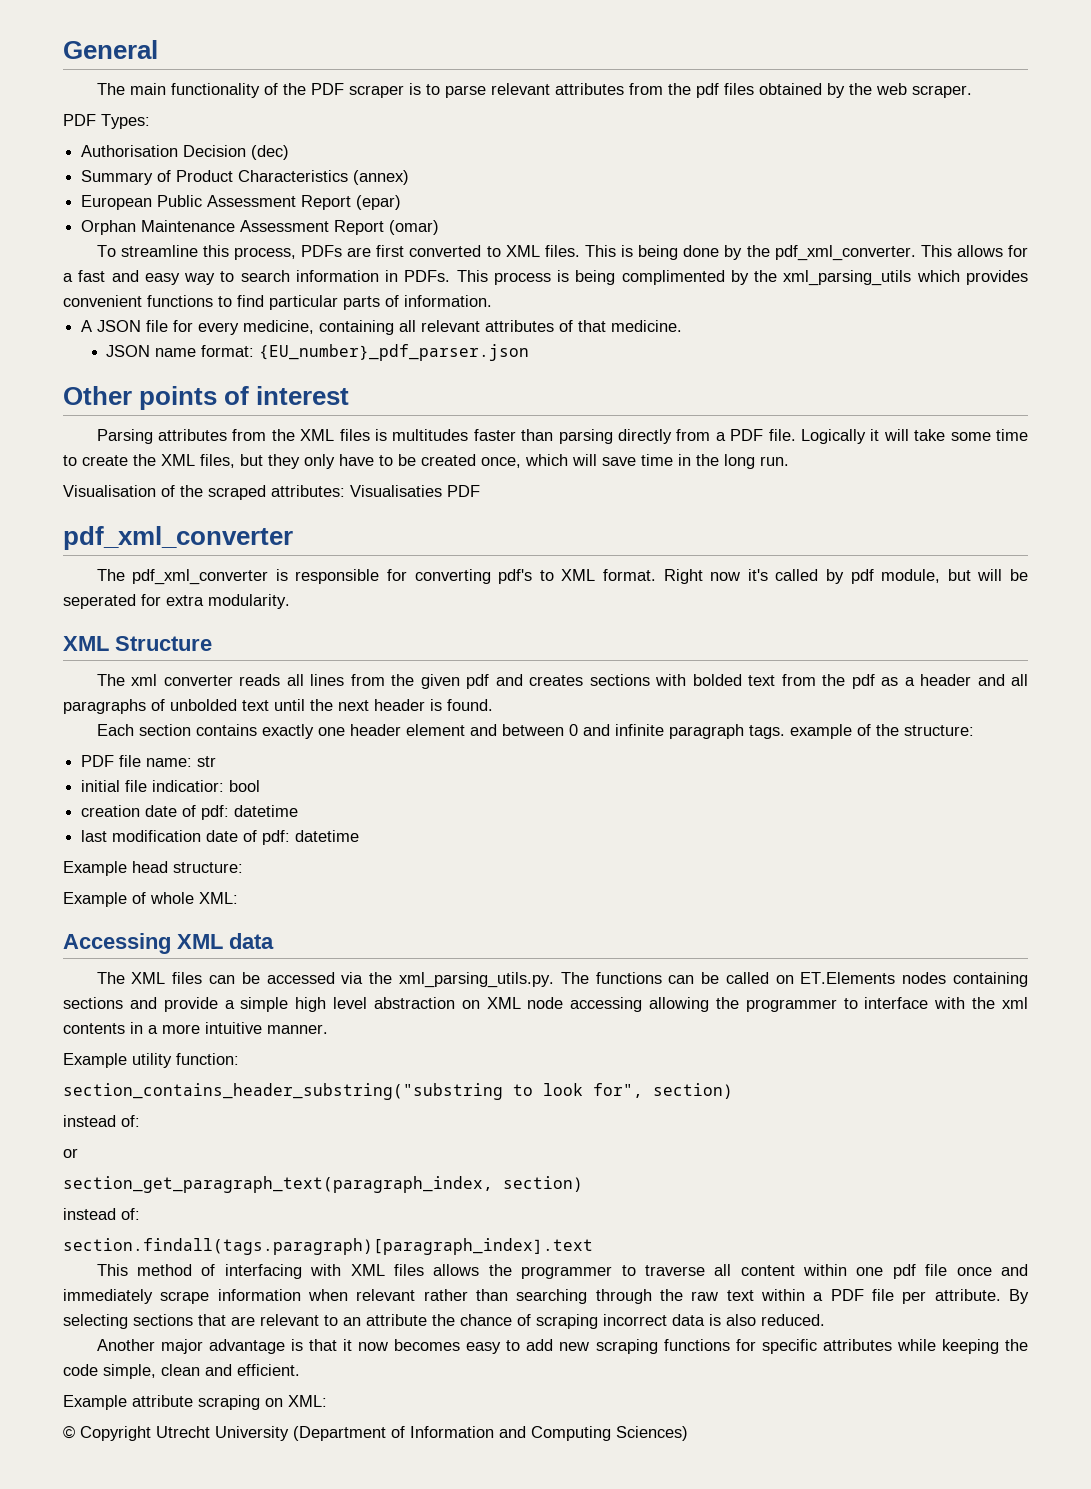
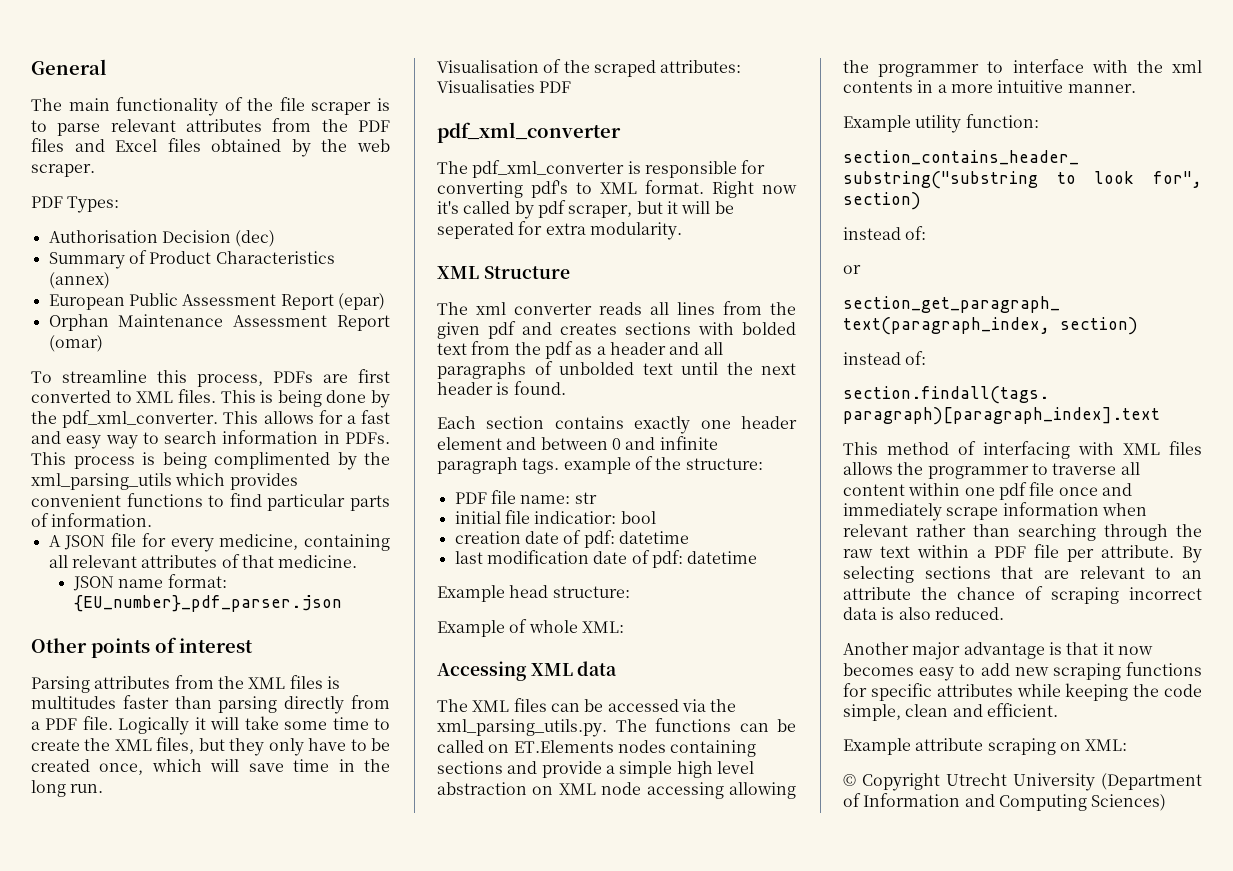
- The main functionality of the PDF scraper is to parse relevant attributes from the pdf files obtained by the web scraper.
+ The main functionality of the file scraper is to parse relevant attributes from the PDF files and Excel files obtained by the web scraper.
- Right now it's called by pdf module, but will be seperated for extra modularity.
+ Right now it's called by pdf scraper, but it will be seperated for extra modularity.

